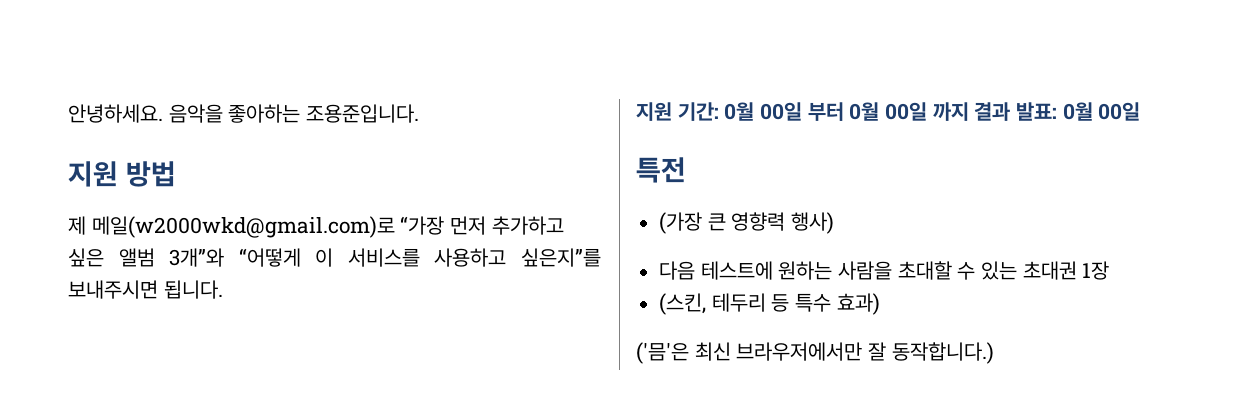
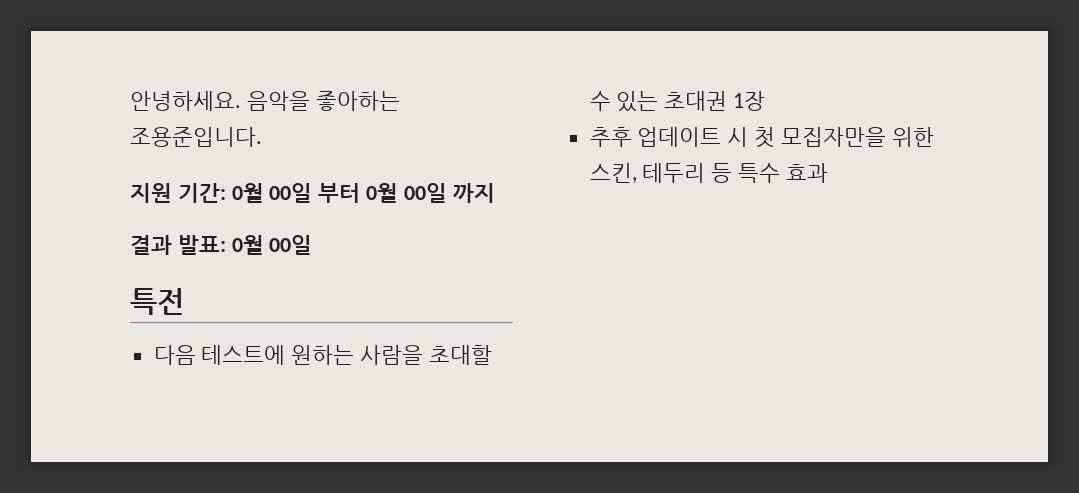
- 지원 방법
- 제 메일(w2000wkd@gmail.com)로 “가장 먼저 추가하고 싶은 앨범 3개”와 “어떻게 이 서비스를 사용하고 싶은지”를 보내주시면 됩니다.
- 지원 기간: 0월 00일 부터 0월 00일 까지 결과 발표: 0월 00일
+ 지원 기간: 0월 00일 부터 0월 00일 까지
+ 결과 발표: 0월 00일
- (가장 큰 영향력 행사)
- (스킨, 테두리 등 특수 효과)
- ('믐'은 최신 브라우저에서만 잘 동작합니다.)
+ 추후 업데이트 시 첫 모집자만을 위한 스킨, 테두리 등 특수 효과

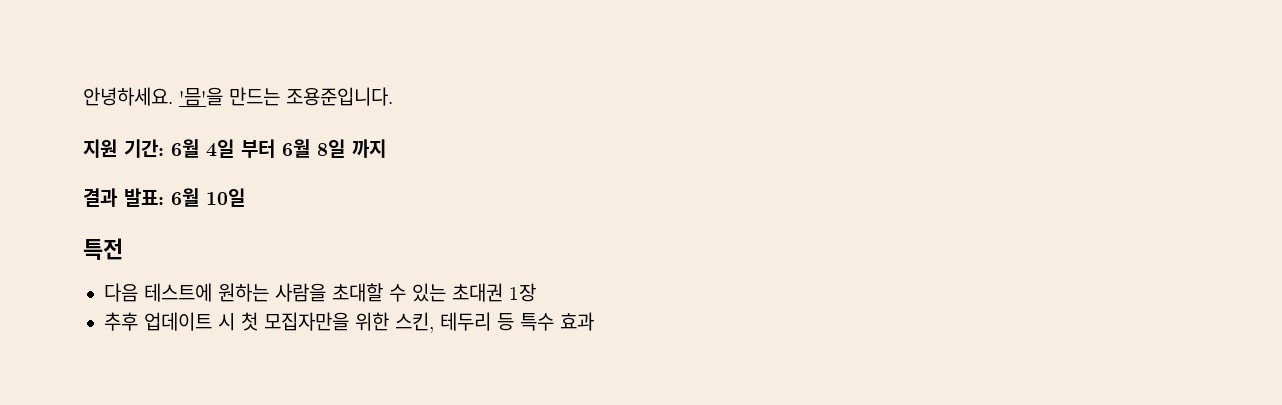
- 음악을 좋아하는 조용준입니다.
+ '믐'을 만드는 조용준입니다.
- 지원 기간: 0월 00일 부터 0월 00일 까지
+ 지원 기간: 6월 4일 부터 6월 8일 까지
- 결과 발표: 0월 00일
+ 결과 발표: 6월 10일

